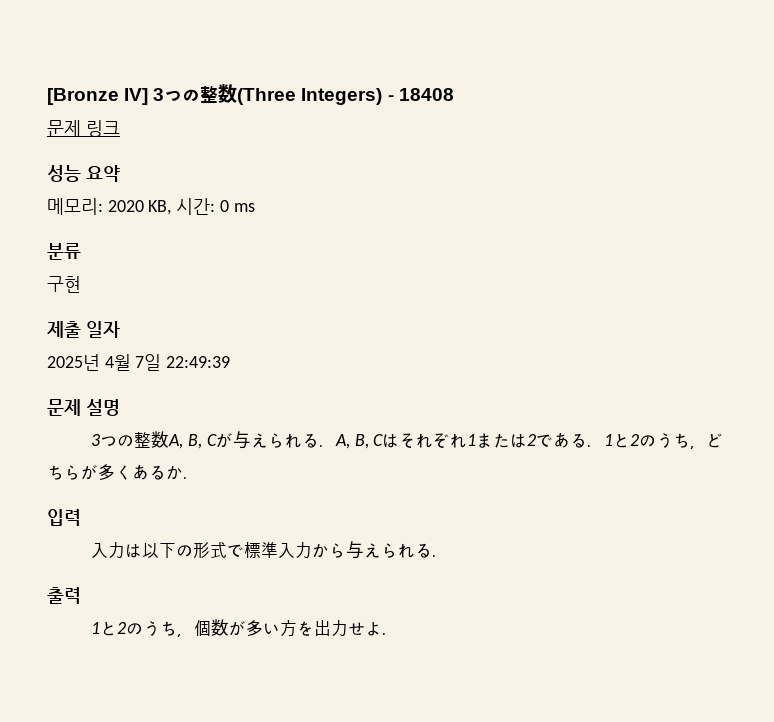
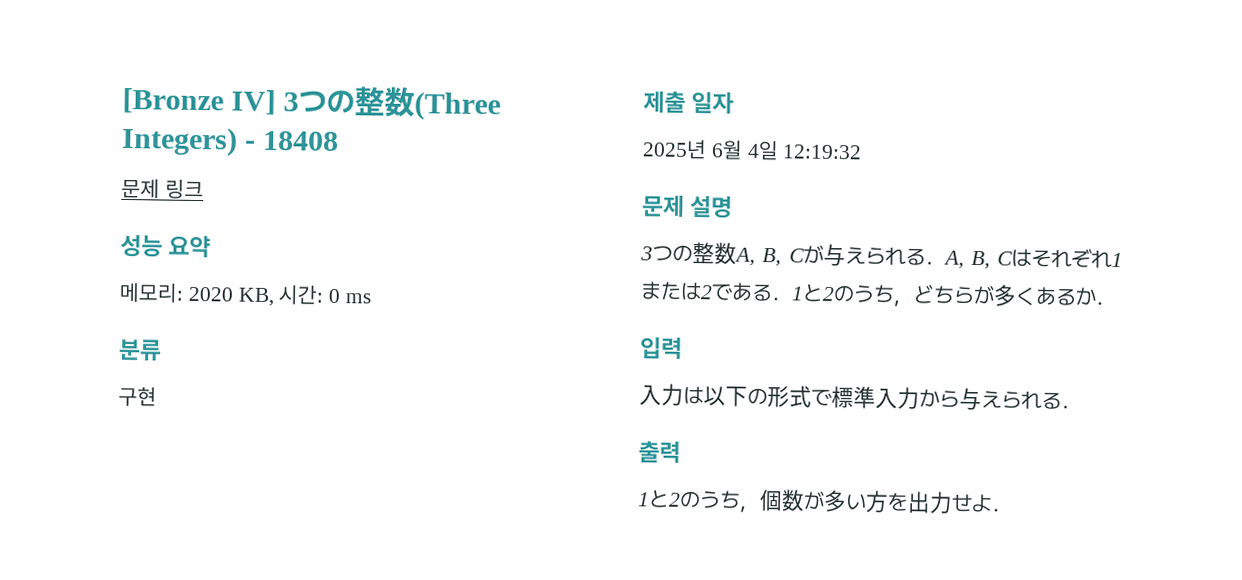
- 2025년 4월 7일 22:49:39
+ 2025년 6월 4일 12:19:32

